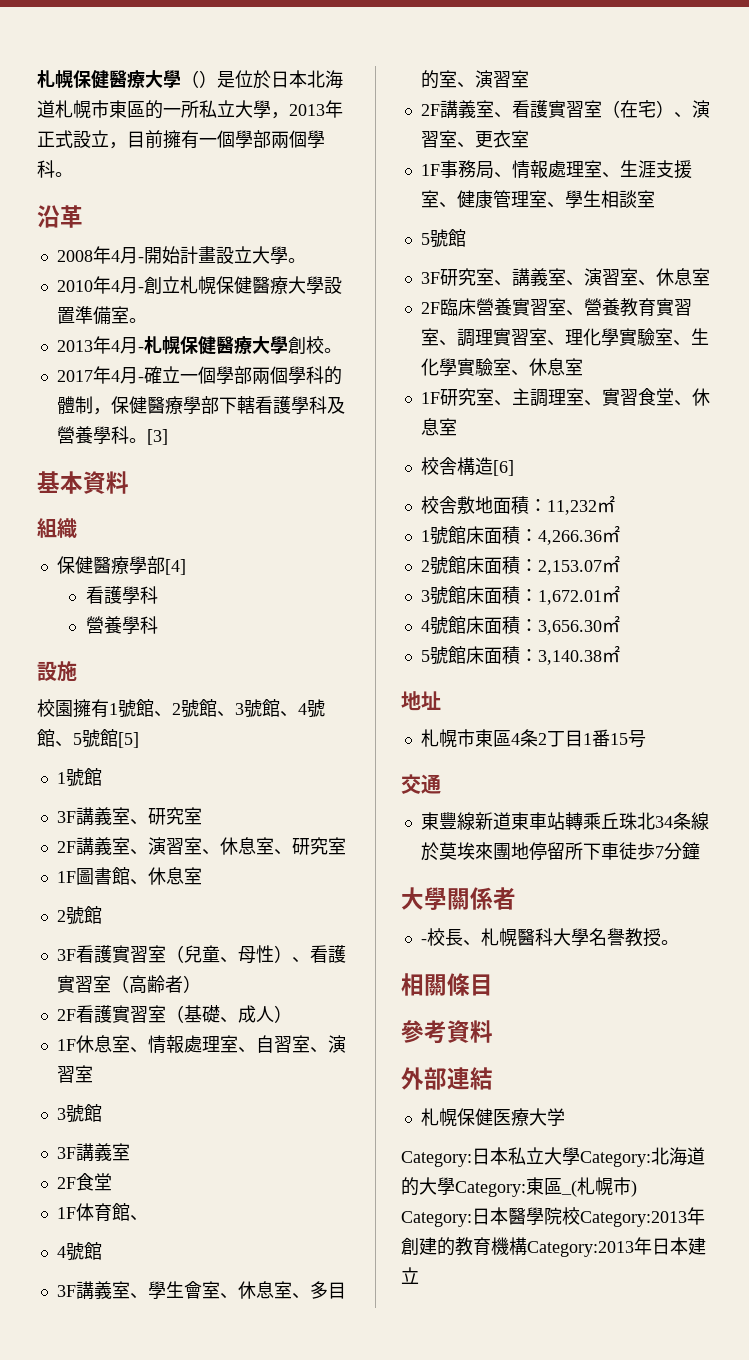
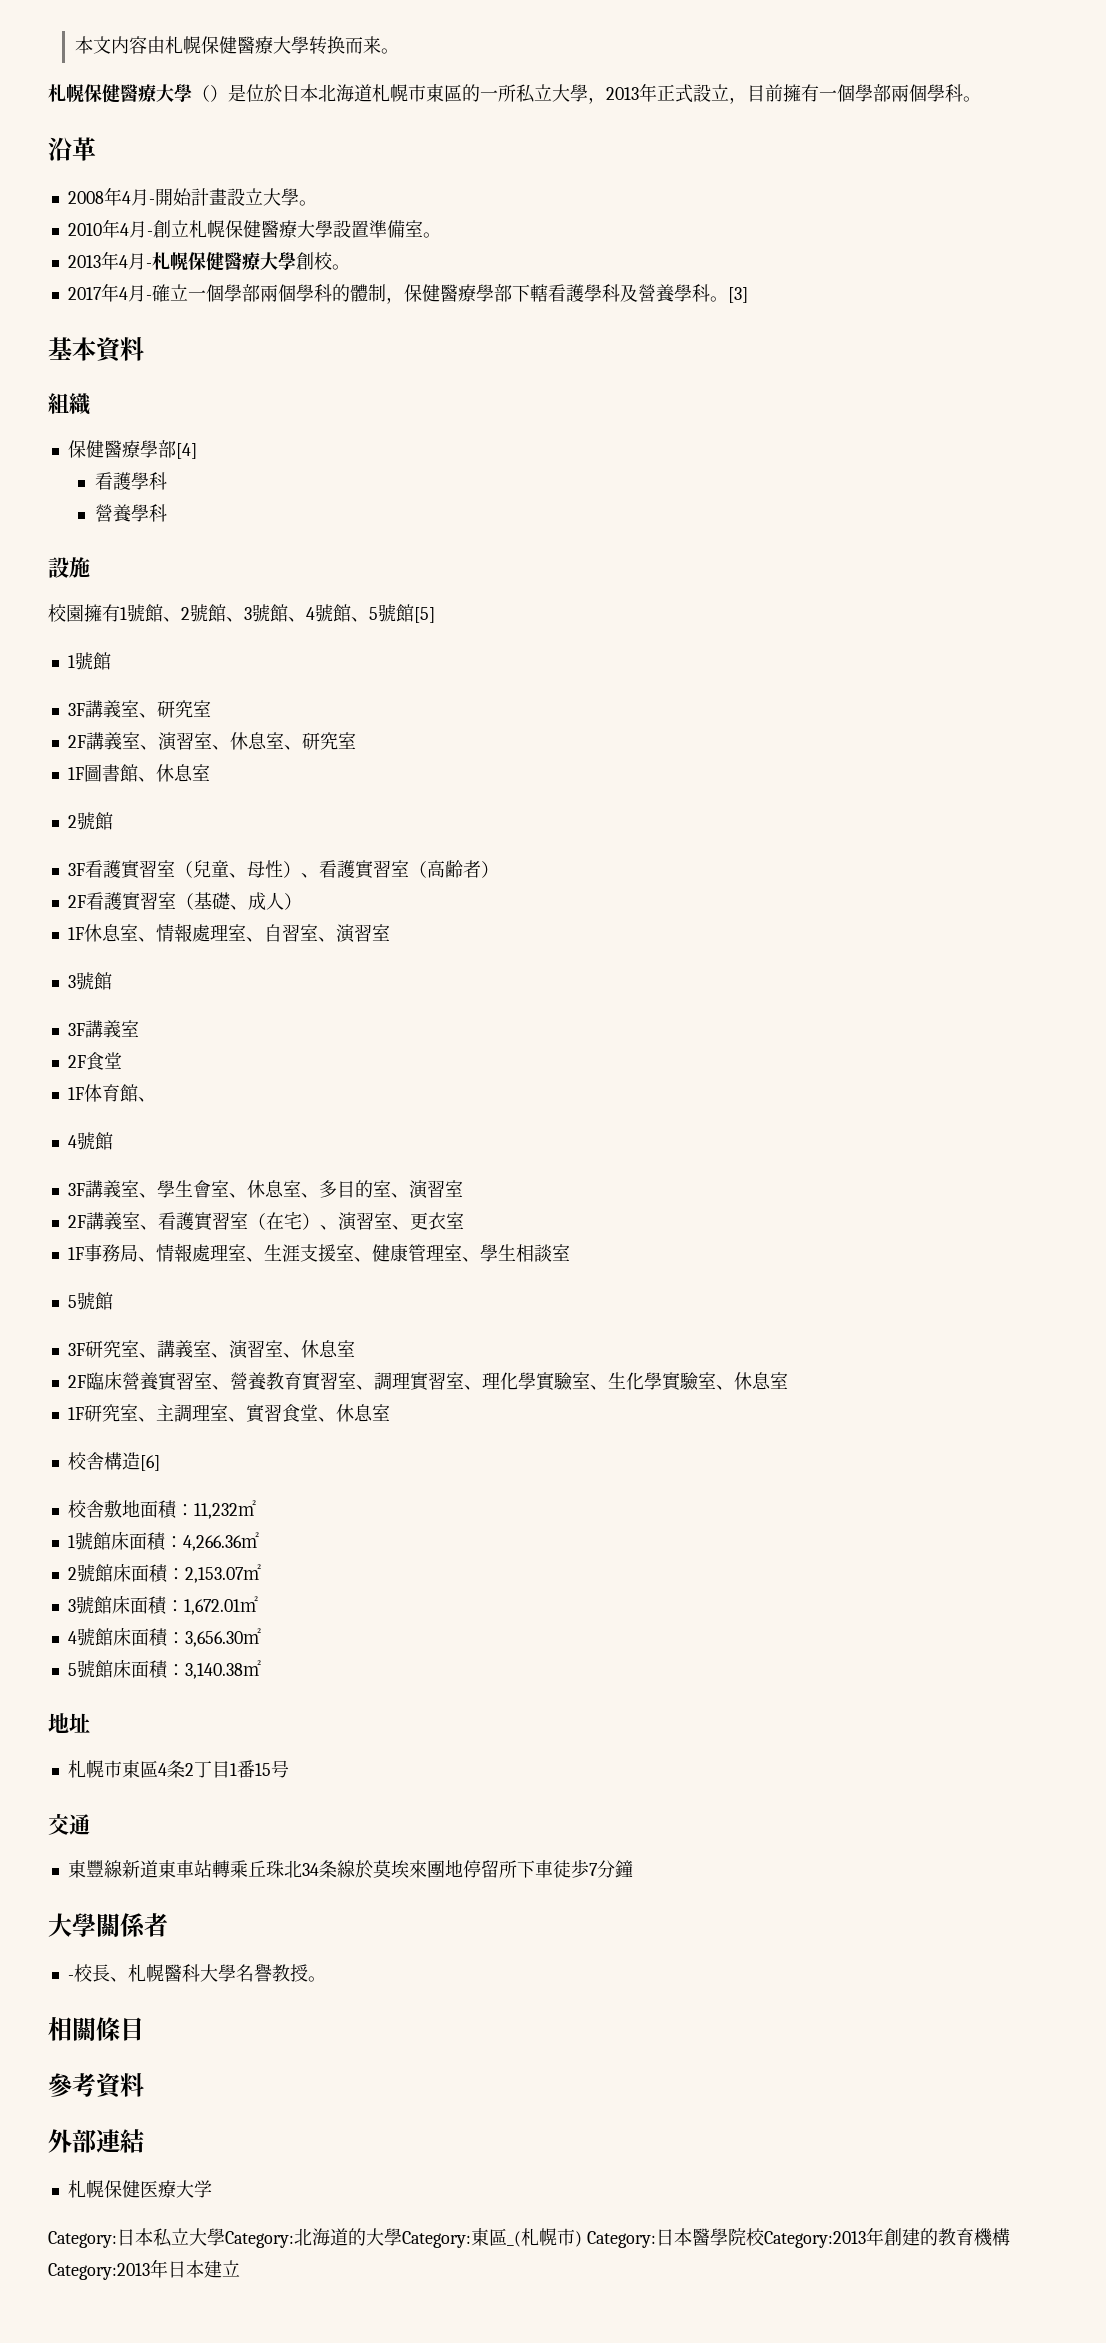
+ 本文内容由札幌保健醫療大學转换而来。

